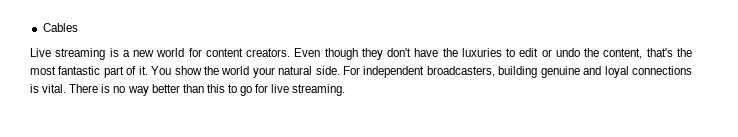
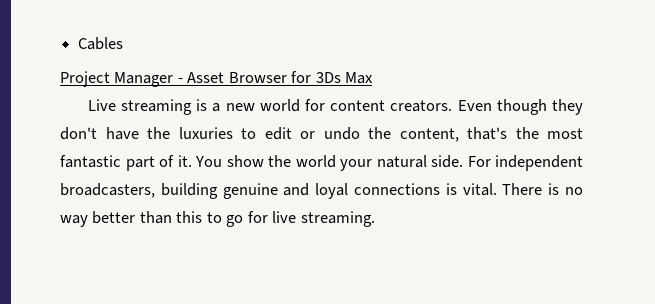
+ Project Manager - Asset Browser for 3Ds Max

